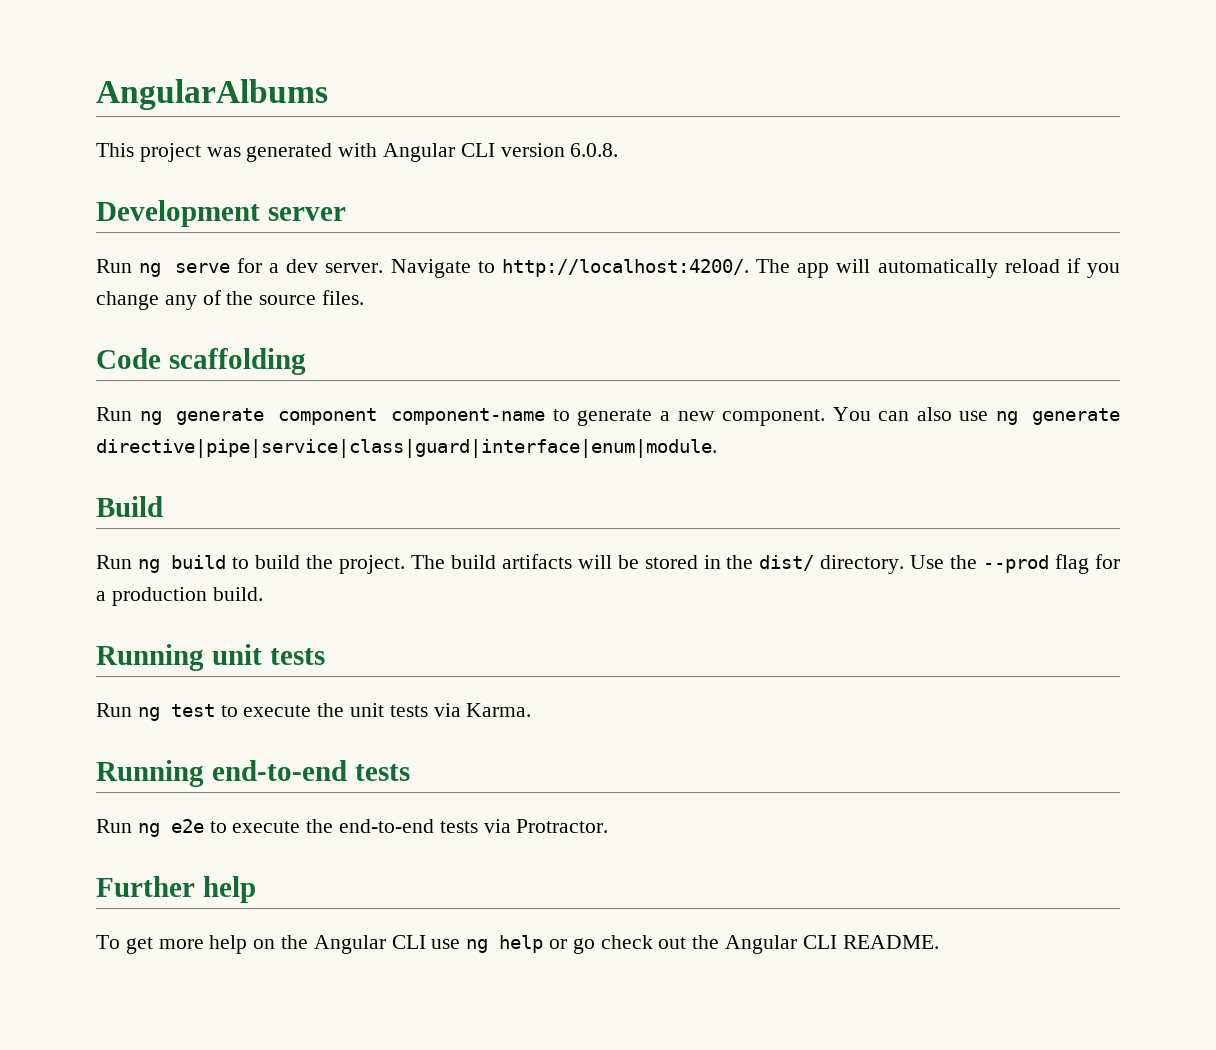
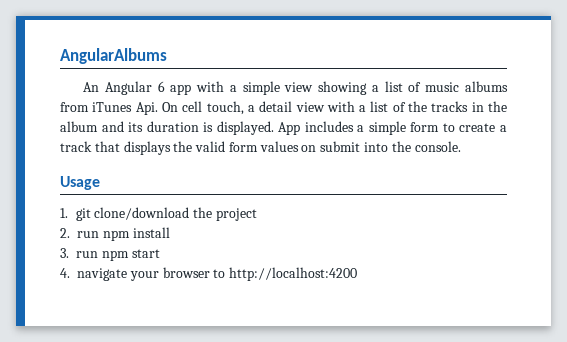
- This project was generated with Angular CLI version 6.0.8.
- Development server
- Run ng serve for a dev server. Navigate to http://localhost:4200/. The app will automatically reload if you change any of the source files.
- Code scaffolding
- Run ng generate component component-name to generate a new component. You can also use ng generate directive|pipe|service|class|guard|interface|enum|module.
- Build
- Run ng build to build the project. The build artifacts will be stored in the dist/ directory. Use the --prod flag for a production build.
- Running unit tests
- Run ng test to execute the unit tests via Karma.
- Running end-to-end tests
- Run ng e2e to execute the end-to-end tests via Protractor.
- Further help
- To get more help on the Angular CLI use ng help or go check out the Angular CLI README.
+ An Angular 6 app with a simple view showing a list of music albums from iTunes Api. On cell touch, a detail view with a list of the tracks in the album and its duration is displayed. App includes a simple form to create a track that displays the valid form values on submit into the console.
+ Usage
+ 1. git clone/download the project
+ 2. run npm install
+ 3. run npm start
+ 4. navigate your browser to http://localhost:4200

